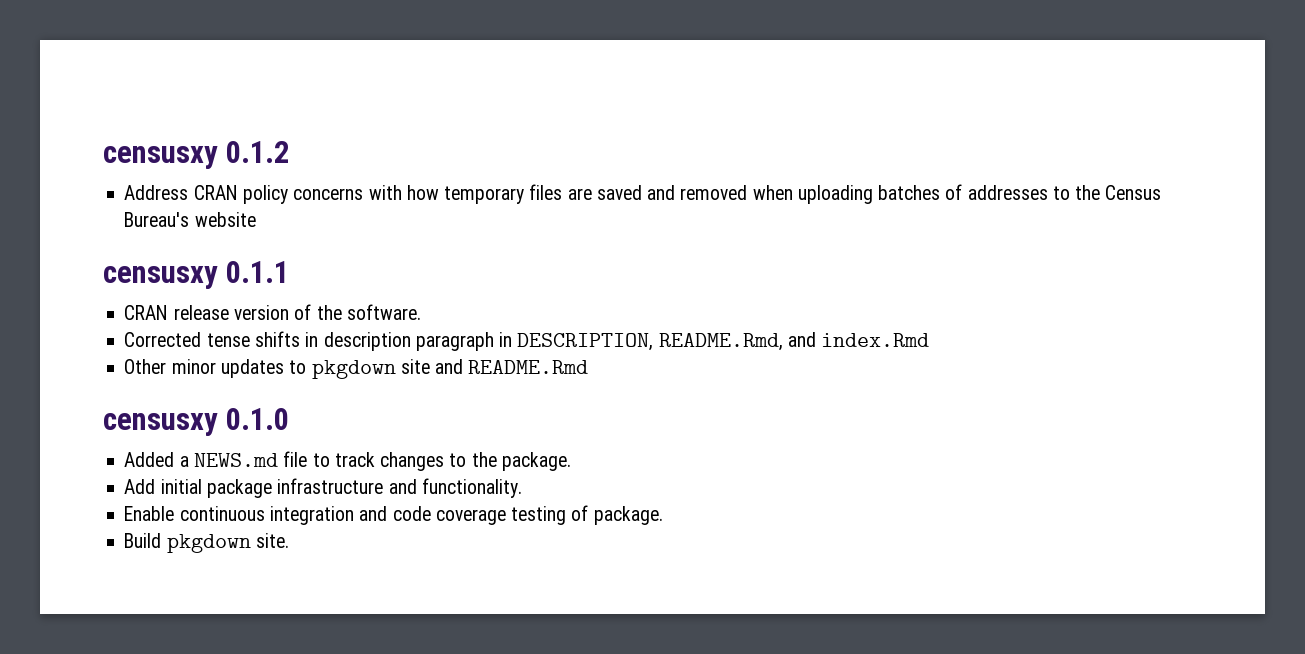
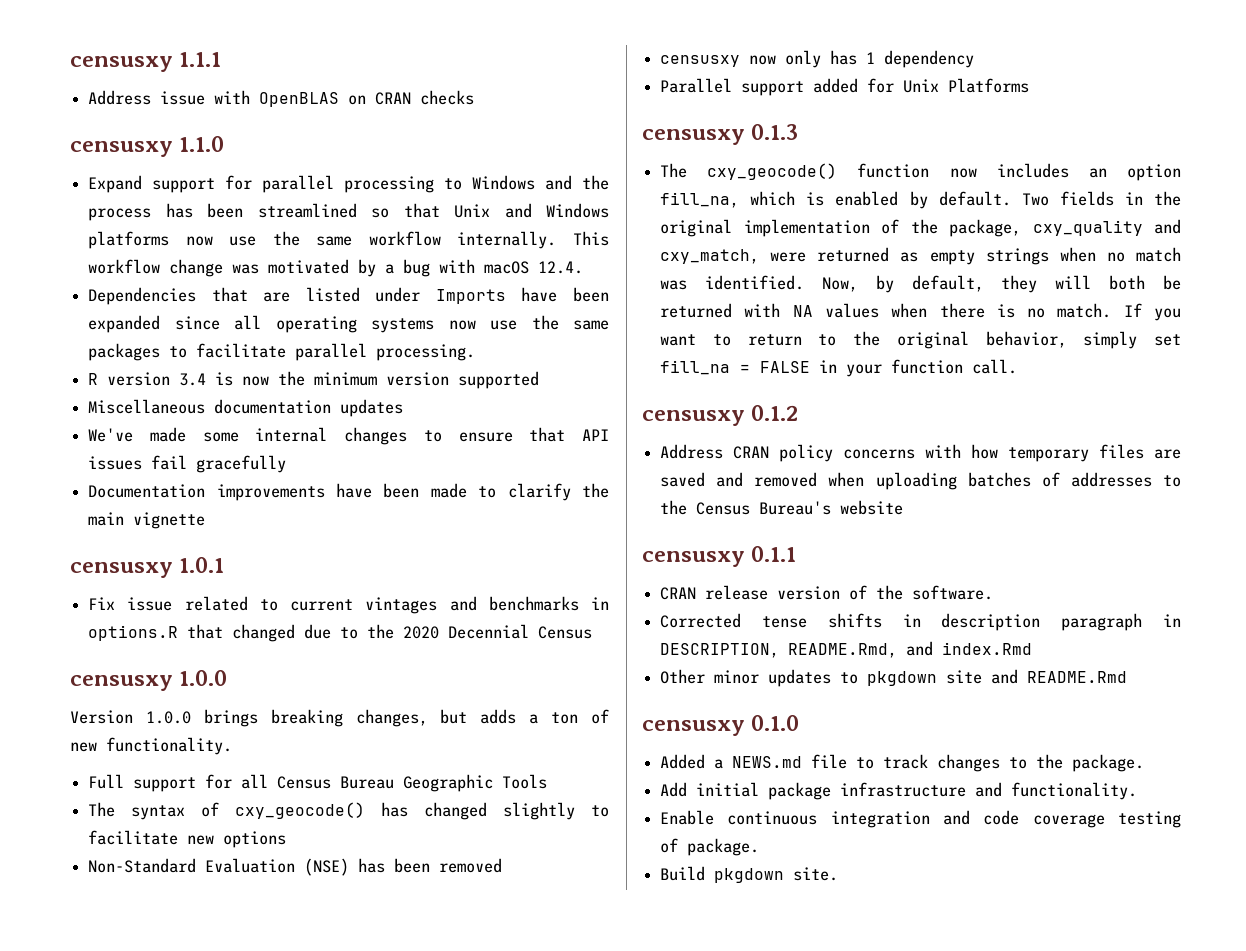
+ censusxy 1.1.1
+ Address issue with OpenBLAS on CRAN checks
+ censusxy 1.1.0
+ Expand support for parallel processing to Windows and the process has been streamlined so that Unix and Windows platforms now use the same workflow internally. This workflow change was motivated by a bug with macOS 12.4.
+ Dependencies that are listed under Imports have been expanded since all operating systems now use the same packages to facilitate parallel processing.
+ R version 3.4 is now the minimum version supported
+ Miscellaneous documentation updates
+ We've made some internal changes to ensure that API issues fail gracefully
+ Documentation improvements have been made to clarify the main vignette
+ censusxy 1.0.1
+ Fix issue related to current vintages and benchmarks in options.R that changed due to the 2020 Decennial Census
+ censusxy 1.0.0
+ Version 1.0.0 brings breaking changes, but adds a ton of new functionality.
+ Full support for all Census Bureau Geographic Tools
+ The syntax of cxy_geocode() has changed slightly to facilitate new options
+ Non-Standard Evaluation (NSE) has been removed
+ censusxy now only has 1 dependency
+ Parallel support added for Unix Platforms
+ censusxy 0.1.3
+ The cxy_geocode() function now includes an option fill_na, which is enabled by default. Two fields in the original implementation of the package, cxy_quality and cxy_match, were returned as empty strings when no match was identified. Now, by default, they will both be returned with NA values when there is no match. If you want to return to the original behavior, simply set fill_na = FALSE in your function call.

